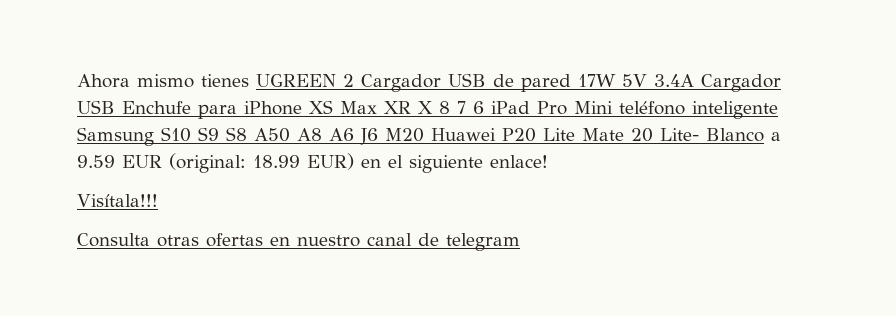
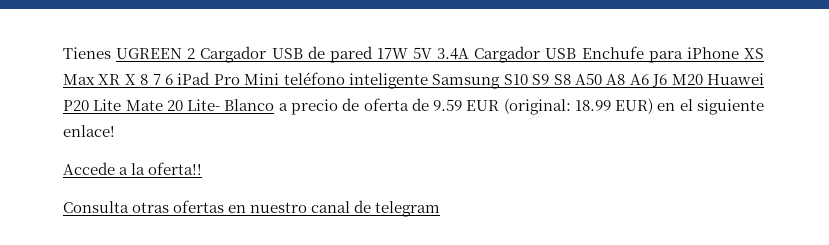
- Ahora mismo tienes UGREEN 2 Cargador USB de pared 17W 5V 3.4A Cargador USB Enchufe para iPhone XS Max XR X 8 7 6 iPad Pro Mini teléfono inteligente Samsung S10 S9 S8 A50 A8 A6 J6 M20 Huawei P20 Lite Mate 20 Lite- Blanco a 9.59 EUR (original: 18.99 EUR) en el siguiente enlace!
+ Tienes UGREEN 2 Cargador USB de pared 17W 5V 3.4A Cargador USB Enchufe para iPhone XS Max XR X 8 7 6 iPad Pro Mini teléfono inteligente Samsung S10 S9 S8 A50 A8 A6 J6 M20 Huawei P20 Lite Mate 20 Lite- Blanco a precio de oferta de 9.59 EUR (original: 18.99 EUR) en el siguiente enlace!
- Visítala!!!
+ Accede a la oferta!!

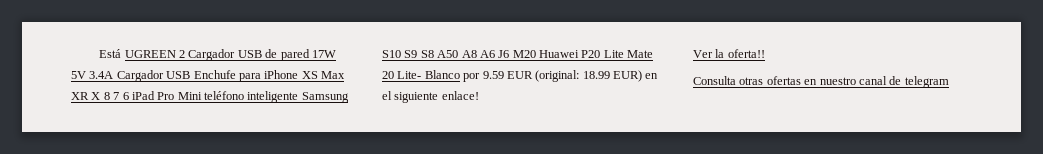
- Tienes UGREEN 2 Cargador USB de pared 17W 5V 3.4A Cargador USB Enchufe para iPhone XS Max XR X 8 7 6 iPad Pro Mini teléfono inteligente Samsung S10 S9 S8 A50 A8 A6 J6 M20 Huawei P20 Lite Mate 20 Lite- Blanco a precio de oferta de 9.59 EUR (original: 18.99 EUR) en el siguiente enlace!
+ Está UGREEN 2 Cargador USB de pared 17W 5V 3.4A Cargador USB Enchufe para iPhone XS Max XR X 8 7 6 iPad Pro Mini teléfono inteligente Samsung S10 S9 S8 A50 A8 A6 J6 M20 Huawei P20 Lite Mate 20 Lite- Blanco por 9.59 EUR (original: 18.99 EUR) en el siguiente enlace!
- Accede a la oferta!!
+ Ver la oferta!!

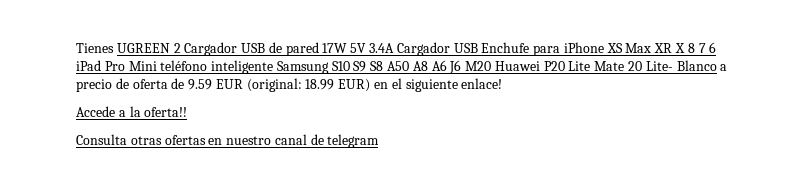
- Está UGREEN 2 Cargador USB de pared 17W 5V 3.4A Cargador USB Enchufe para iPhone XS Max XR X 8 7 6 iPad Pro Mini teléfono inteligente Samsung S10 S9 S8 A50 A8 A6 J6 M20 Huawei P20 Lite Mate 20 Lite- Blanco por 9.59 EUR (original: 18.99 EUR) en el siguiente enlace!
+ Tienes UGREEN 2 Cargador USB de pared 17W 5V 3.4A Cargador USB Enchufe para iPhone XS Max XR X 8 7 6 iPad Pro Mini teléfono inteligente Samsung S10 S9 S8 A50 A8 A6 J6 M20 Huawei P20 Lite Mate 20 Lite- Blanco a precio de oferta de 9.59 EUR (original: 18.99 EUR) en el siguiente enlace!
- Ver la oferta!!
+ Accede a la oferta!!

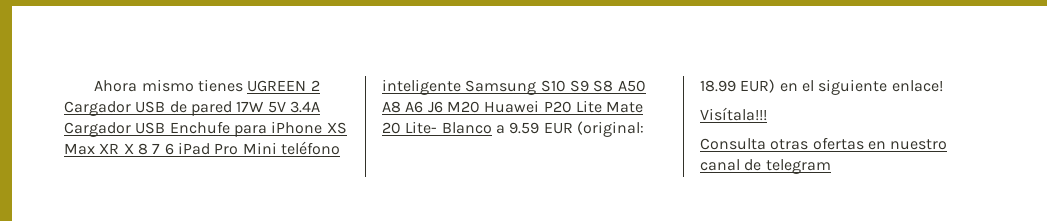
- Tienes UGREEN 2 Cargador USB de pared 17W 5V 3.4A Cargador USB Enchufe para iPhone XS Max XR X 8 7 6 iPad Pro Mini teléfono inteligente Samsung S10 S9 S8 A50 A8 A6 J6 M20 Huawei P20 Lite Mate 20 Lite- Blanco a precio de oferta de 9.59 EUR (original: 18.99 EUR) en el siguiente enlace!
+ Ahora mismo tienes UGREEN 2 Cargador USB de pared 17W 5V 3.4A Cargador USB Enchufe para iPhone XS Max XR X 8 7 6 iPad Pro Mini teléfono inteligente Samsung S10 S9 S8 A50 A8 A6 J6 M20 Huawei P20 Lite Mate 20 Lite- Blanco a 9.59 EUR (original: 18.99 EUR) en el siguiente enlace!
- Accede a la oferta!!
+ Visítala!!!

